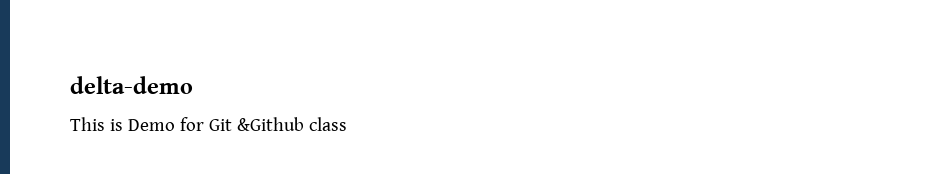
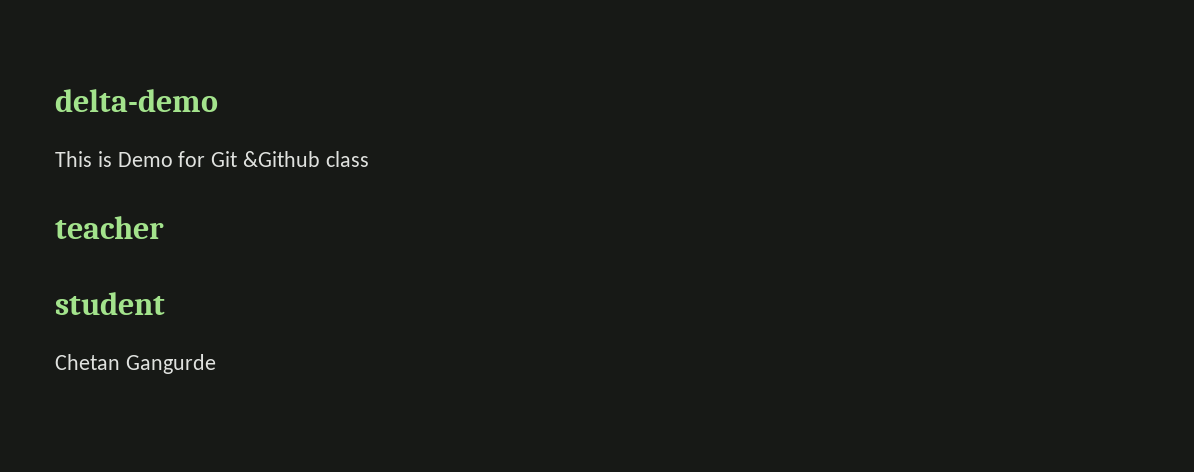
+ teacher
+ student
+ Chetan Gangurde

